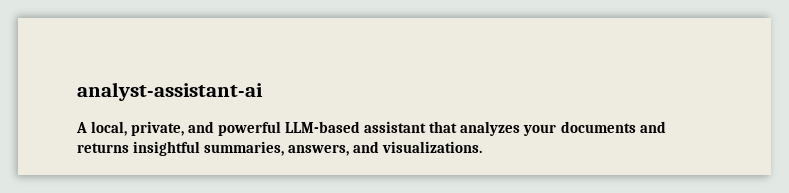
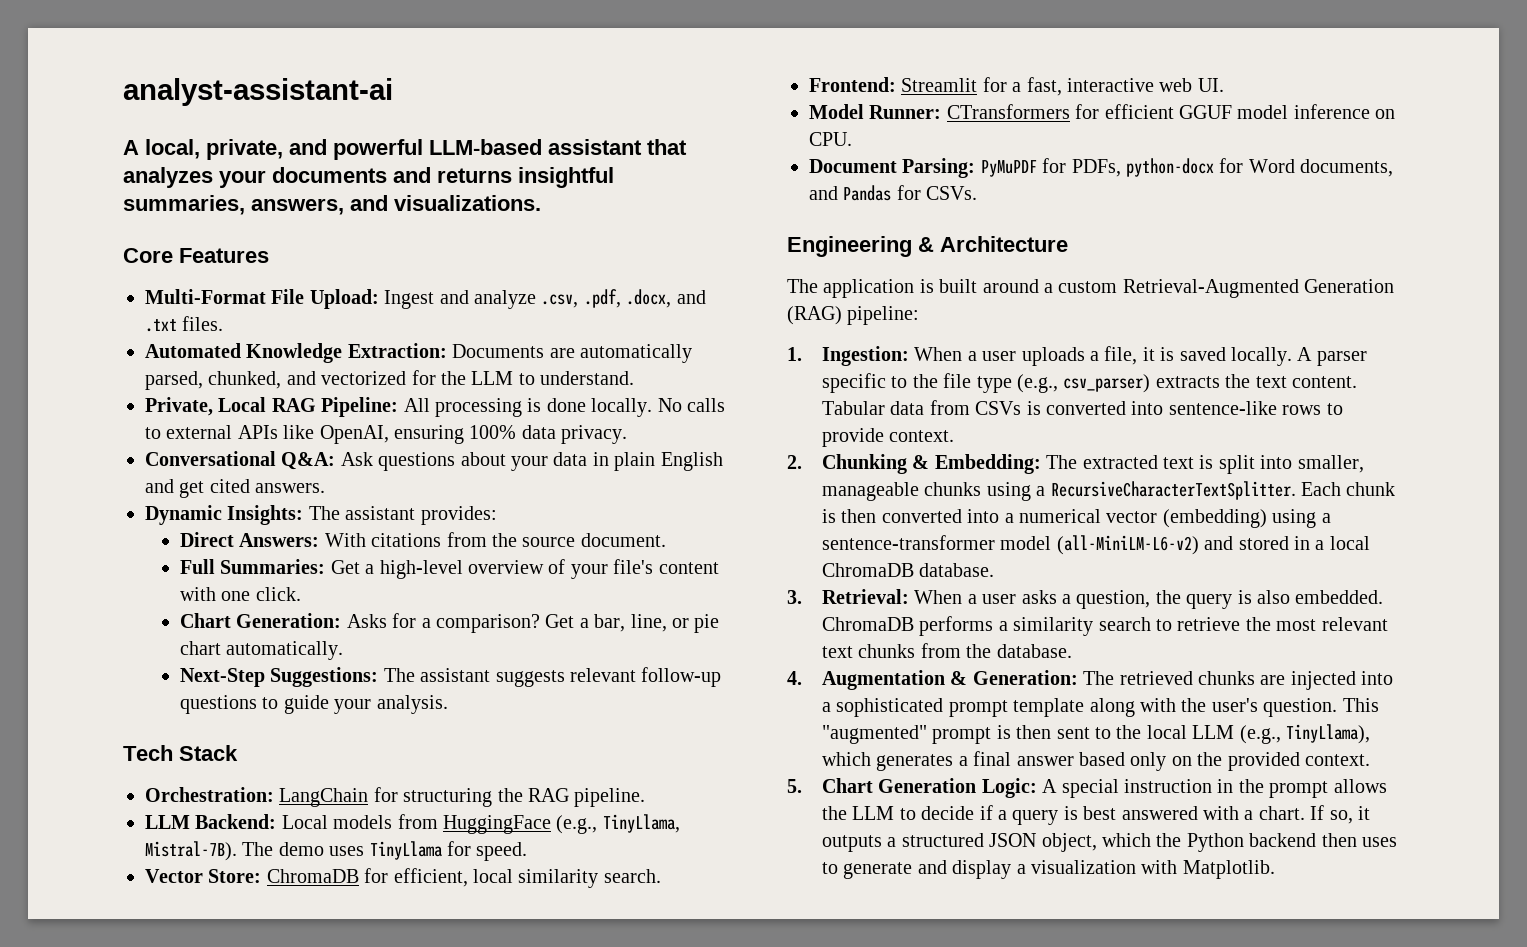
+ Core Features
+ Multi-Format File Upload: Ingest and analyze .csv, .pdf, .docx, and .txt files.
+ Automated Knowledge Extraction: Documents are automatically parsed, chunked, and vectorized for the LLM to understand.
+ Private, Local RAG Pipeline: All processing is done locally. No calls to external APIs like OpenAI, ensuring 100% data privacy.
+ Conversational Q&A: Ask questions about your data in plain English and get cited answers.
+ Dynamic Insights: The assistant provides:
+ Direct Answers: With citations from the source document.
+ Full Summaries: Get a high-level overview of your file's content with one click.
+ Chart Generation: Asks for a comparison? Get a bar, line, or pie chart automatically.
+ Next-Step Suggestions: The assistant suggests relevant follow-up questions to guide your analysis.
+ Tech Stack
+ Orchestration: LangChain for structuring the RAG pipeline.
+ LLM Backend: Local models from HuggingFace (e.g., TinyLlama, Mistral-7B). The demo uses TinyLlama for speed.
+ Vector Store: ChromaDB for efficient, local similarity search.
+ Frontend: Streamlit for a fast, interactive web UI.
+ Model Runner: CTransformers for efficient GGUF model inference on CPU.
+ Document Parsing: PyMuPDF for PDFs, python-docx for Word documents, and Pandas for CSVs.
+ Engineering & Architecture
+ The application is built around a custom Retrieval-Augmented Generation (RAG) pipeline:
+ 1. Ingestion: When a user uploads a file, it is saved locally. A parser specific to the file type (e.g., csv_parser) extracts the text content. Tabular data from CSVs is converted into sentence-like rows to provide context.
+ 2. Chunking & Embedding: The extracted text is split into smaller, manageable chunks using a RecursiveCharacterTextSplitter. Each chunk is then converted into a numerical vector (embedding) using a sentence-transformer model (all-MiniLM-L6-v2) and stored in a local ChromaDB database.
+ 3. Retrieval: When a user asks a question, the query is also embedded. ChromaDB performs a similarity search to retrieve the most relevant text chunks from the database.
+ 4. Augmentation & Generation: The retrieved chunks are injected into a sophisticated prompt template along with the user's question. This "augmented" prompt is then sent to the local LLM (e.g., TinyLlama), which generates a final answer based only on the provided context.
+ 5. Chart Generation Logic: A special instruction in the prompt allows the LLM to decide if a query is best answered with a chart. If so, it outputs a structured JSON object, which the Python backend then uses to generate and display a visualization with Matplotlib.

